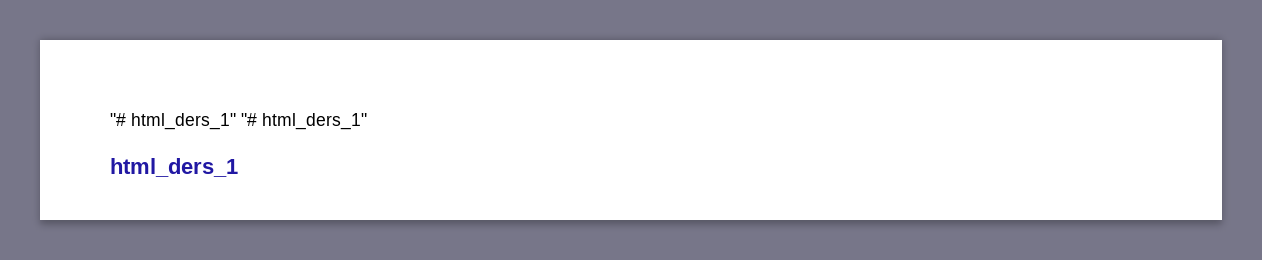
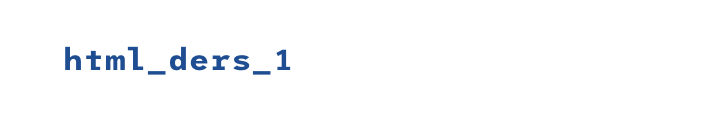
- "# html_ders_1" "# html_ders_1"

